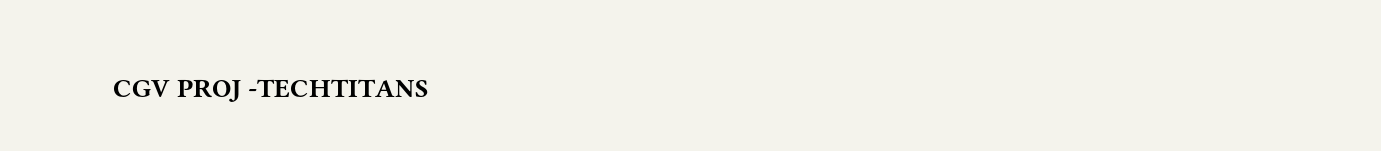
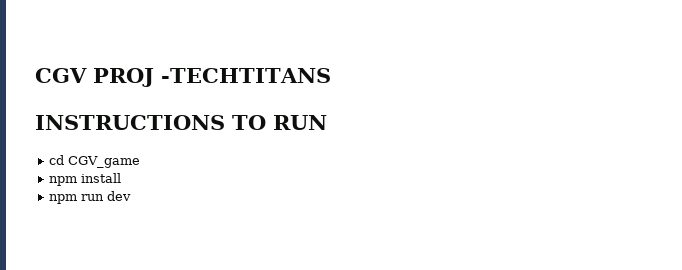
+ INSTRUCTIONS TO RUN
+ cd CGV_game
+ npm install
+ npm run dev

